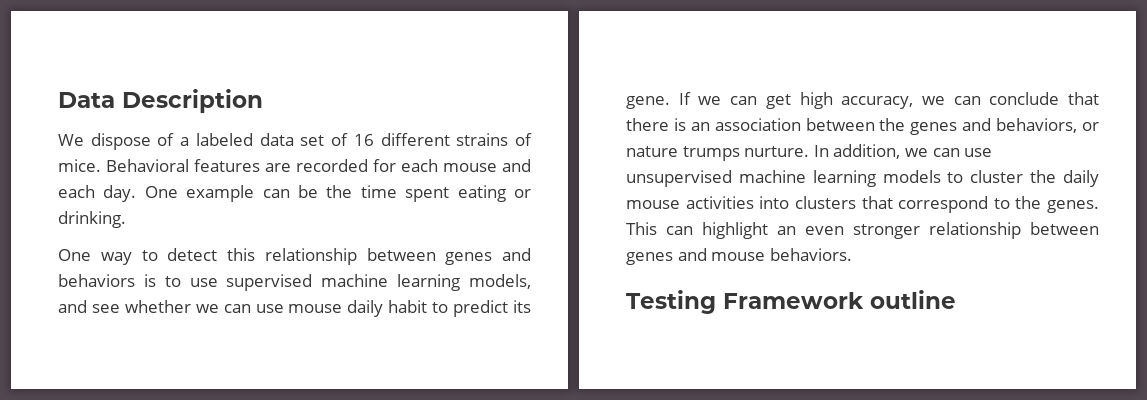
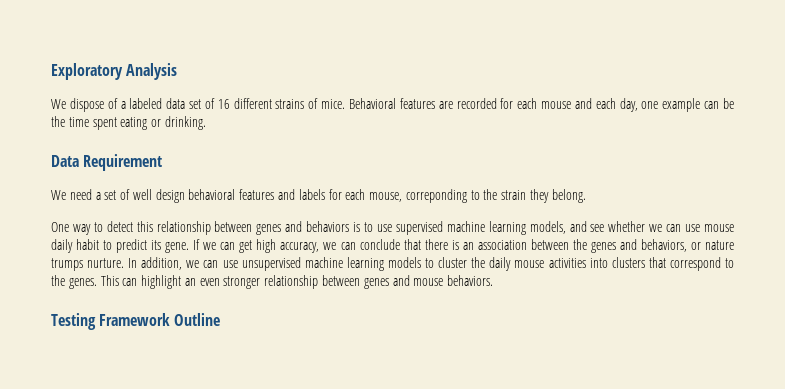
- Data Description
+ Exploratory Analysis
- Behavioral features are recorded for each mouse and each day. One example can be the time spent eating or drinking.
+ Behavioral features are recorded for each mouse and each day, one example can be the time spent eating or drinking.
+ Data Requirement
+ We need a set of well design behavioral features and labels for each mouse, correponding to the strain they belong.
- Testing Framework outline
+ Testing Framework Outline

